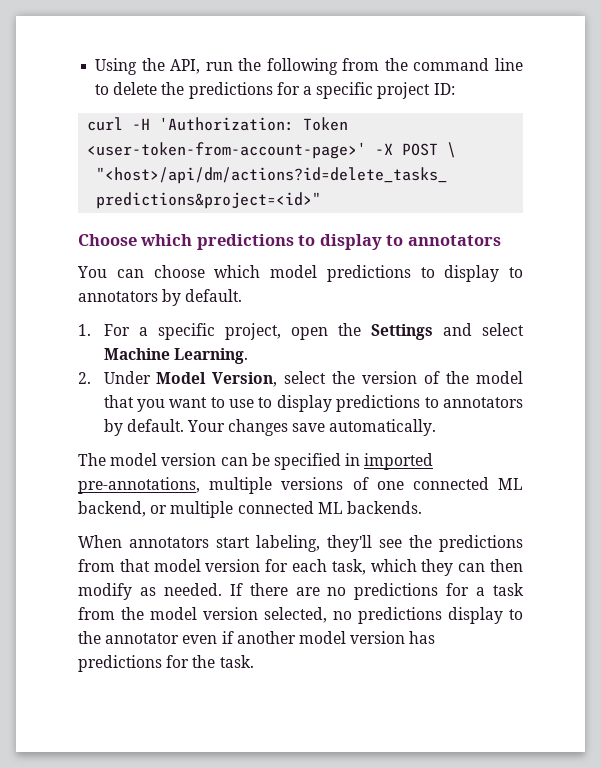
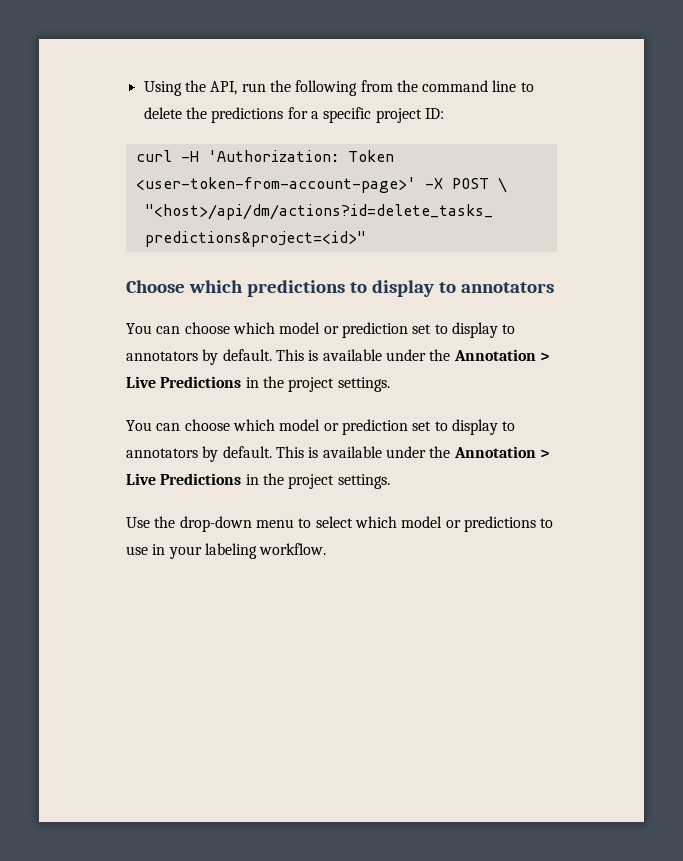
  Choose which predictions to display to annotators
- You can choose which model predictions to display to annotators by default.
- 1. For a specific project, open the Settings and select Machine Learning.
- 2. Under Model Version, select the version of the model that you want to use to display predictions to annotators by default. Your changes save automatically.
- The model version can be specified in imported pre-annotations, multiple versions of one connected ML backend, or multiple connected ML backends.
- When annotators start labeling, they'll see the predictions from that model version for each task, which they can then modify as needed. If there are no predictions for a task from the model version selected, no predictions display to the annotator even if another model version has predictions for the task.
+ You can choose which model or prediction set to display to annotators by default. This is available under the Annotation > Live Predictions in the project settings.
+ You can choose which model or prediction set to display to annotators by default. This is available under the Annotation > Live Predictions in the project settings.
+ Use the drop-down menu to select which model or predictions to use in your labeling workflow.

